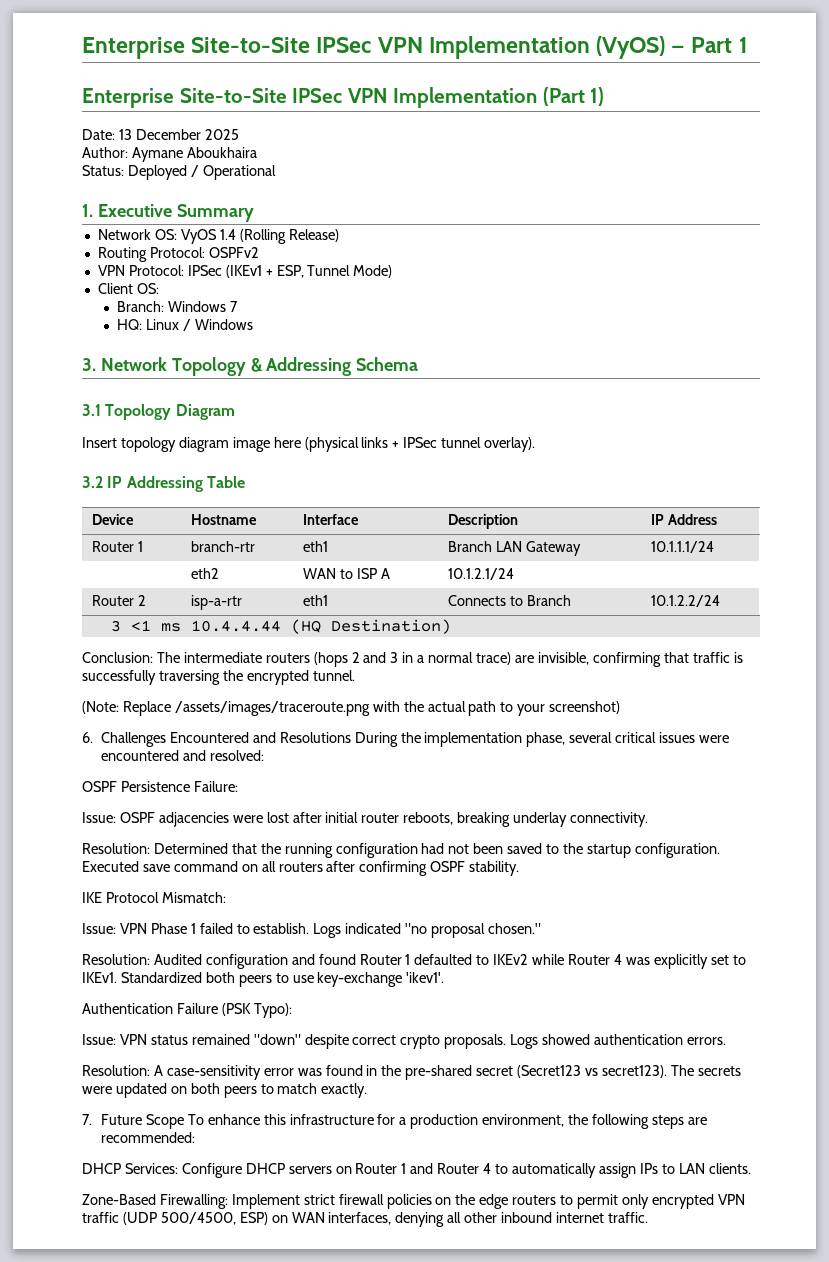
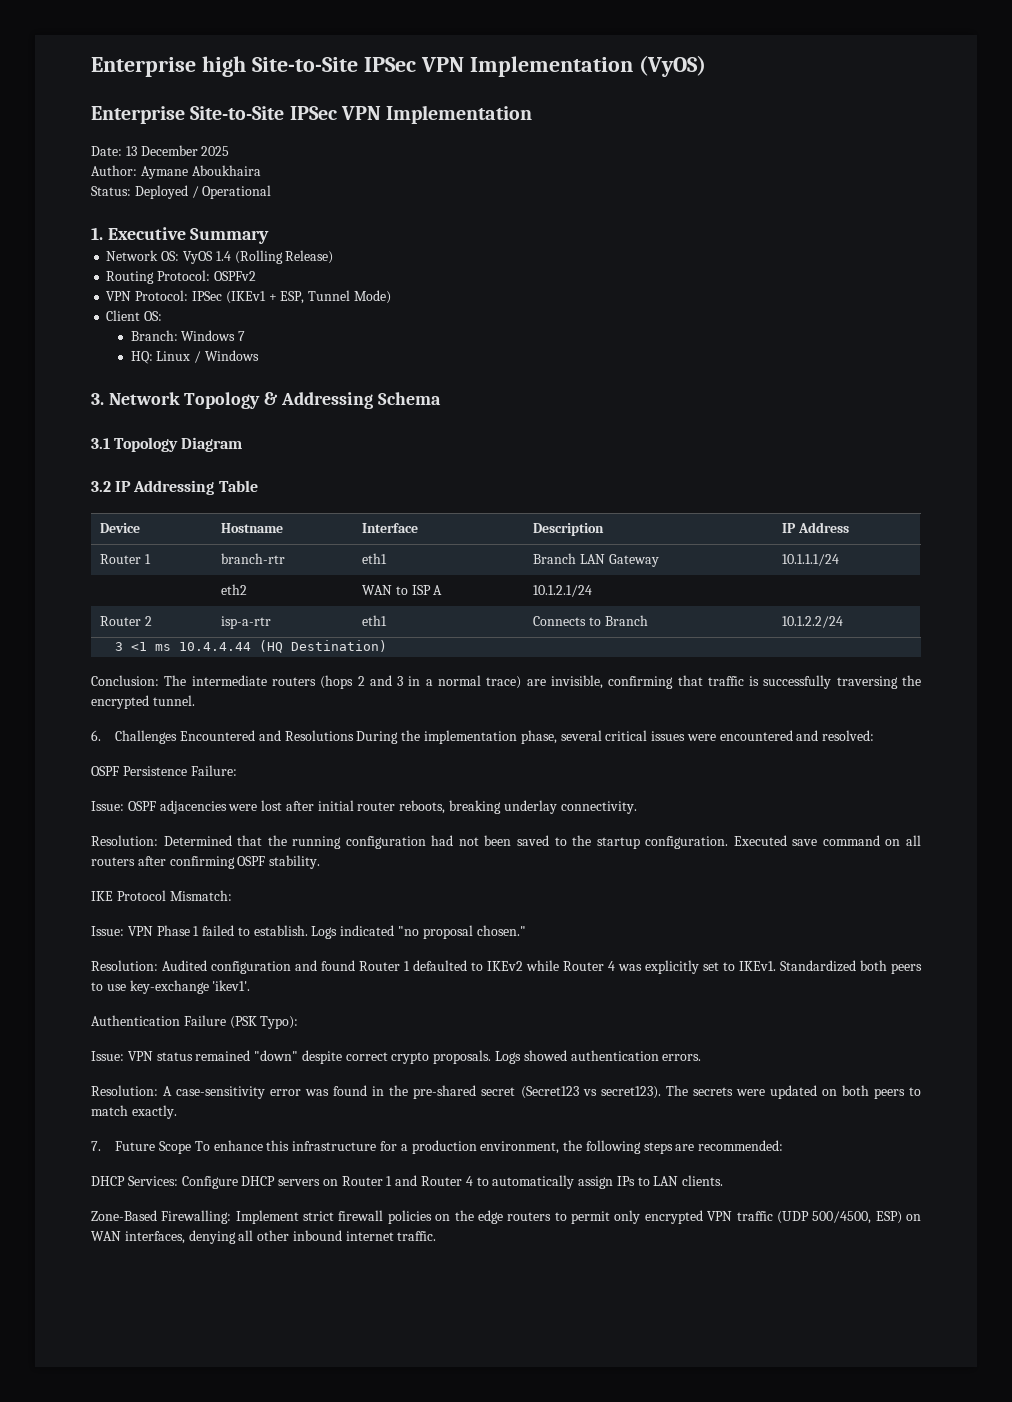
- Enterprise Site-to-Site IPSec VPN Implementation (VyOS) — Part 1
- Enterprise Site-to-Site IPSec VPN Implementation (Part 1)
+ Enterprise high Site-to-Site IPSec VPN Implementation (VyOS)
+ Enterprise Site-to-Site IPSec VPN Implementation
- Insert topology diagram image here (physical links + IPSec tunnel overlay).
- (Note: Replace /assets/images/traceroute.png with the actual path to your screenshot)

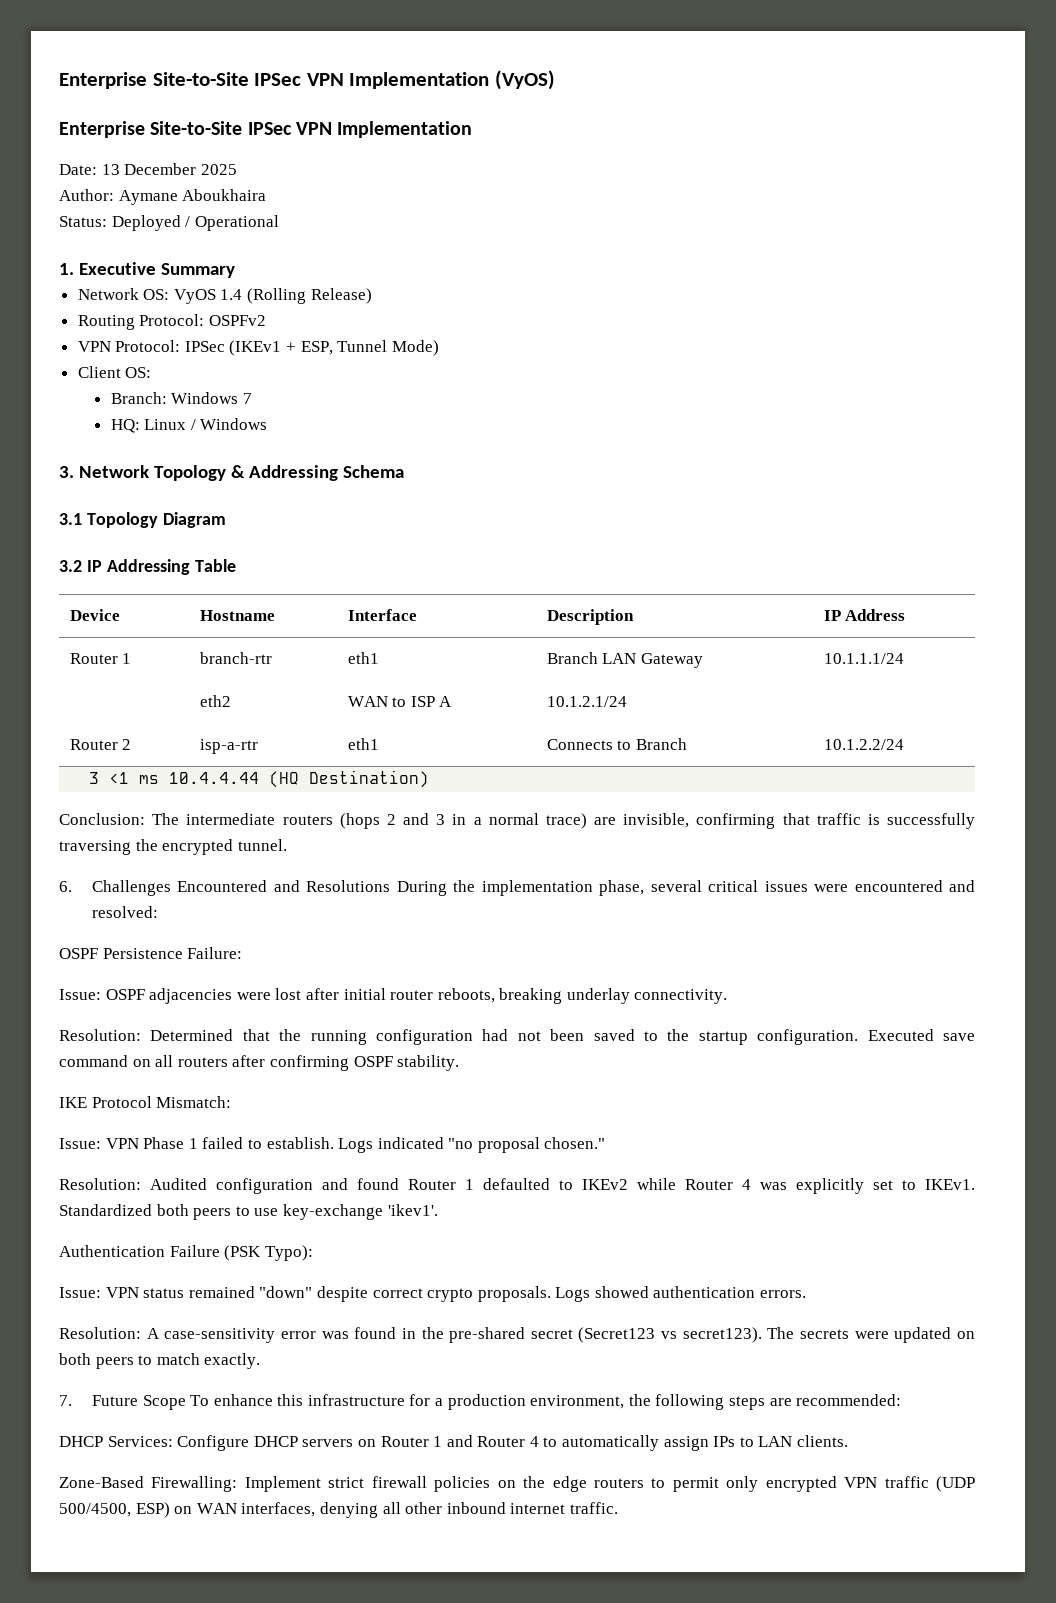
- Enterprise high Site-to-Site IPSec VPN Implementation (VyOS)
+ Enterprise Site-to-Site IPSec VPN Implementation (VyOS)

